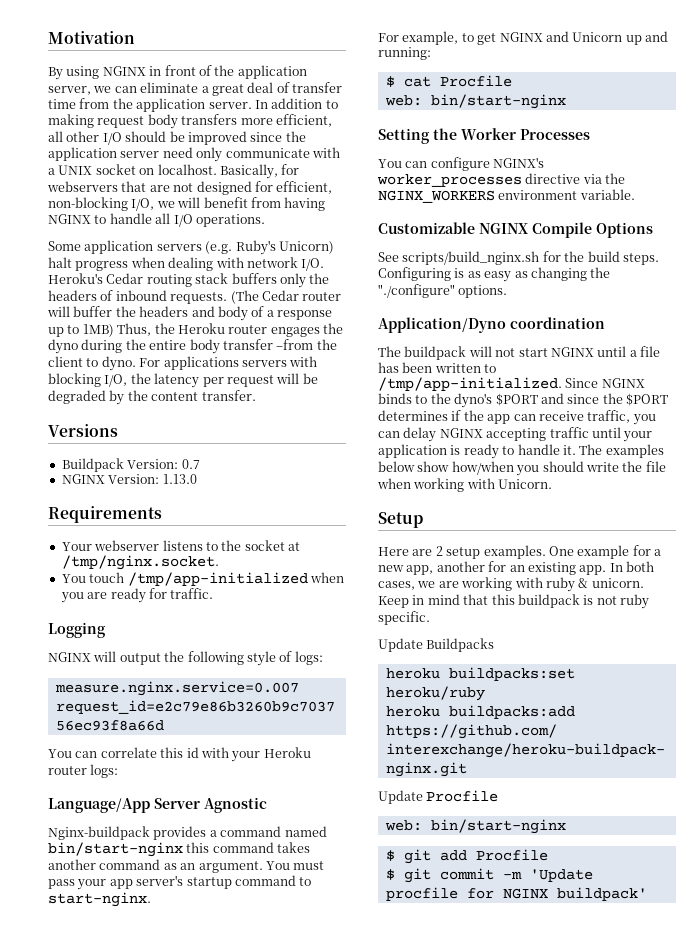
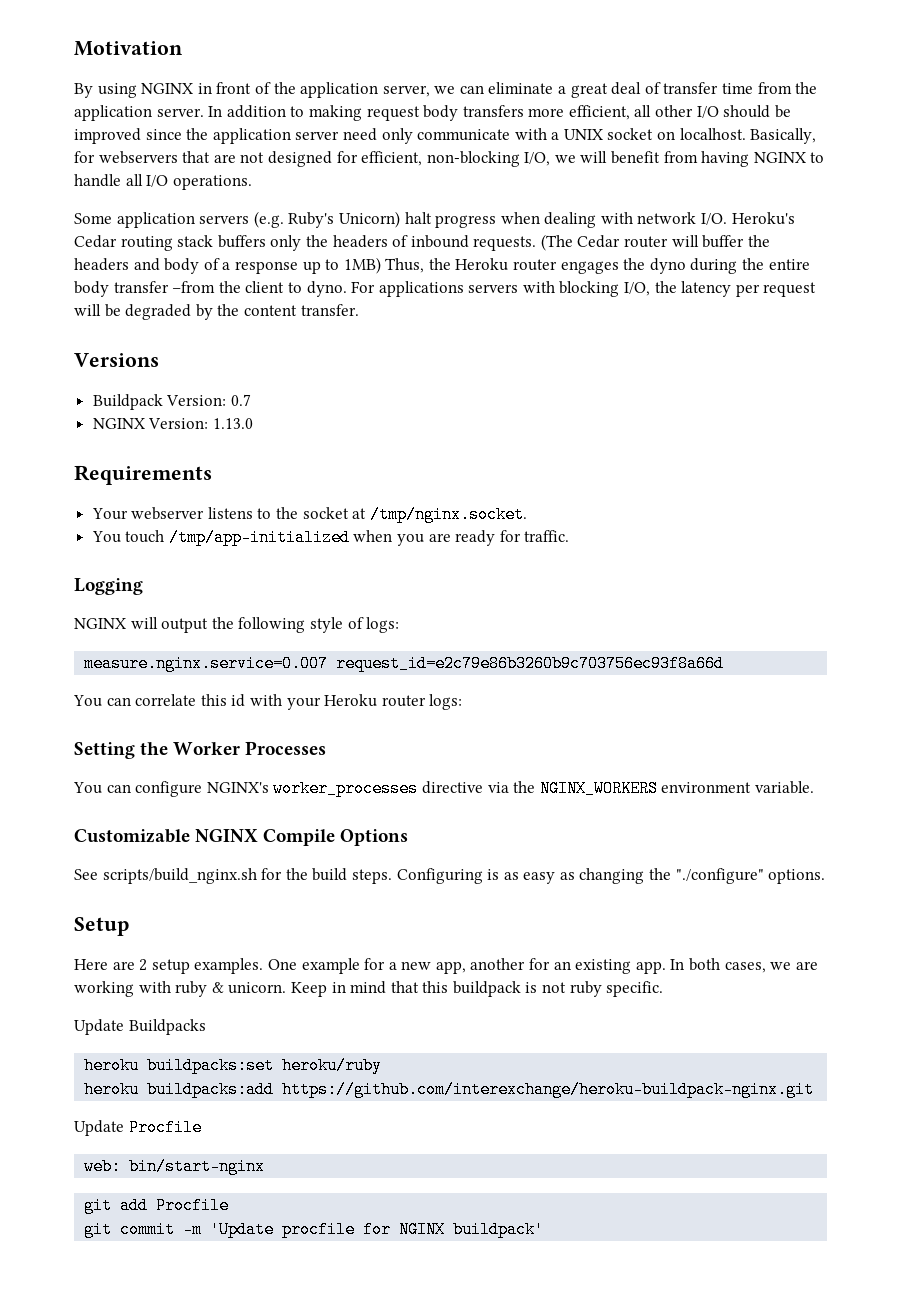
- Language/App Server Agnostic
- Nginx-buildpack provides a command named bin/start-nginx this command takes another command as an argument. You must pass your app server's startup command to start-nginx.
- For example, to get NGINX and Unicorn up and running:
- $ cat Procfile
- web: bin/start-nginx
- Application/Dyno coordination
- The buildpack will not start NGINX until a file has been written to /tmp/app-initialized. Since NGINX binds to the dyno's $PORT and since the $PORT determines if the app can receive traffic, you can delay NGINX accepting traffic until your application is ready to handle it. The examples below show how/when you should write the file when working with Unicorn.
- $ git add Procfile
+ git add Procfile
- $ git commit -m 'Update procfile for NGINX buildpack'
+ git commit -m 'Update procfile for NGINX buildpack'

